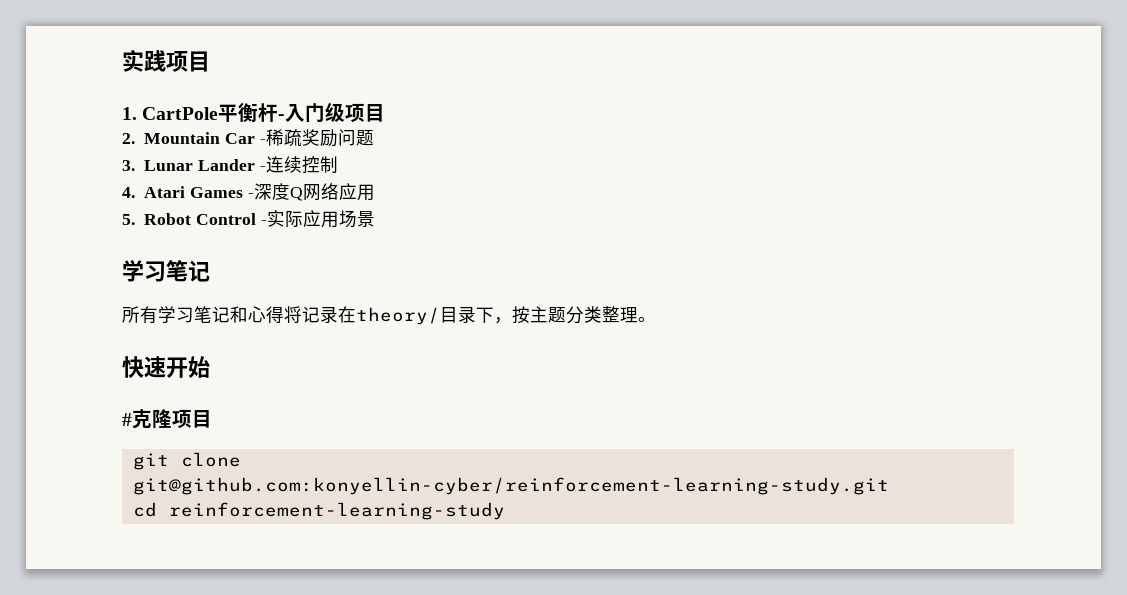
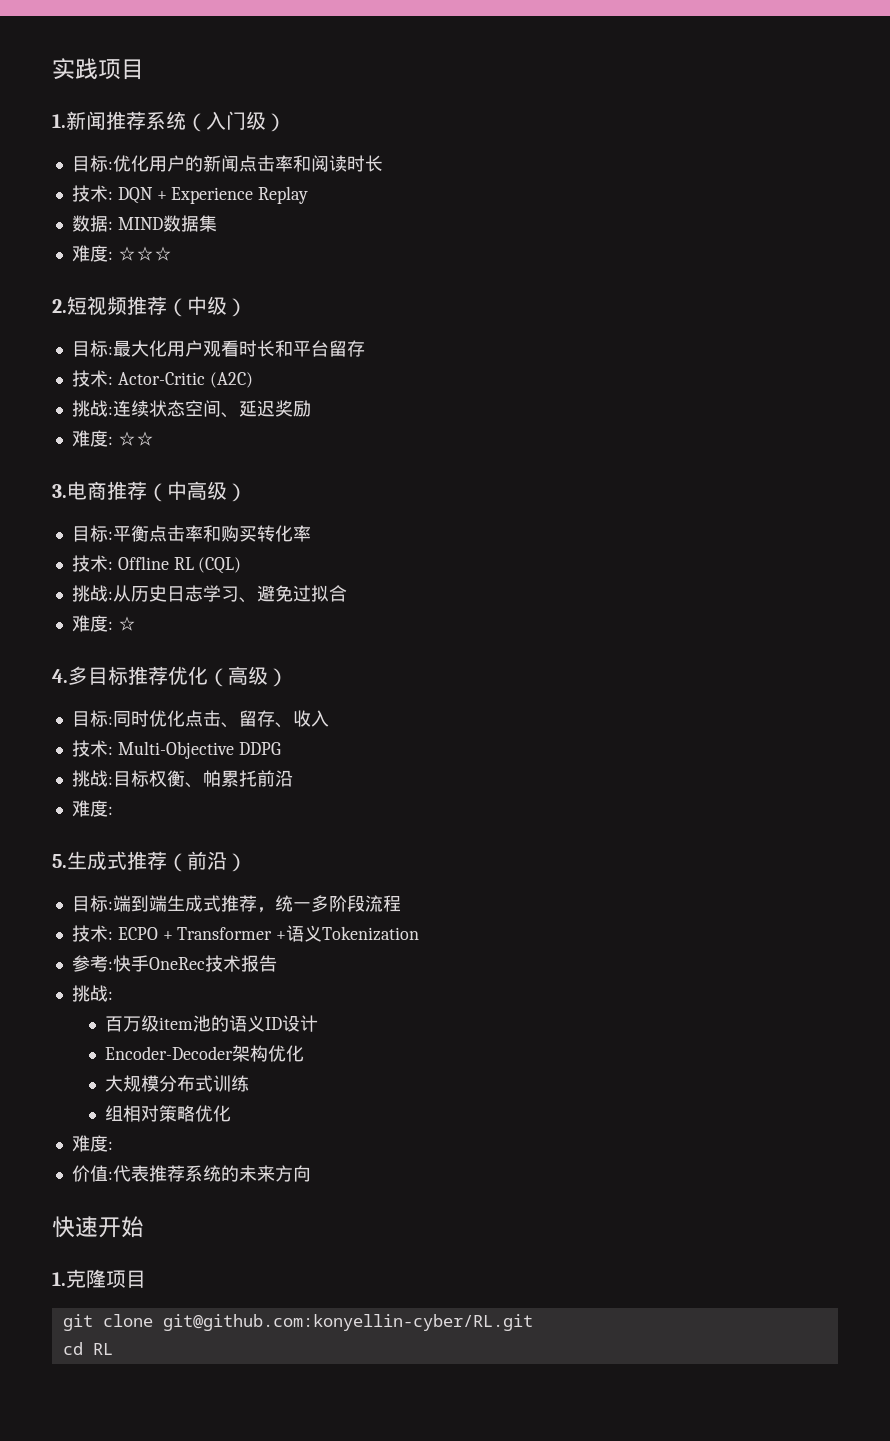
- 1. CartPole平衡杆-入门级项目
- 2. Mountain Car -稀疏奖励问题
- 3. Lunar Lander -连续控制
- 4. Atari Games -深度Q网络应用
- 5. Robot Control -实际应用场景
- 学习笔记
- 所有学习笔记和心得将记录在theory/目录下，按主题分类整理。
+ 1.新闻推荐系统（入门级）
+ 目标:优化用户的新闻点击率和阅读时长
+ 技术: DQN + Experience Replay
+ 数据: MIND数据集
+ 难度: ☆☆☆
+ 2.短视频推荐（中级）
+ 目标:最大化用户观看时长和平台留存
+ 技术: Actor-Critic (A2C)
+ 挑战:连续状态空间、延迟奖励
+ 难度: ☆☆
+ 3.电商推荐（中高级）
+ 目标:平衡点击率和购买转化率
+ 技术: Offline RL (CQL)
+ 挑战:从历史日志学习、避免过拟合
+ 难度: ☆
+ 4.多目标推荐优化（高级）
+ 目标:同时优化点击、留存、收入
+ 技术: Multi-Objective DDPG
+ 挑战:目标权衡、帕累托前沿
+ 难度:
+ 5.生成式推荐（前沿）
+ 目标:端到端生成式推荐，统一多阶段流程
+ 技术: ECPO + Transformer +语义Tokenization
+ 参考:快手OneRec技术报告
+ 挑战:
+ 百万级item池的语义ID设计
+ Encoder-Decoder架构优化
+ 大规模分布式训练
+ 组相对策略优化
+ 难度:
+ 价值:代表推荐系统的未来方向
- #克隆项目
+ 1.克隆项目
- git clone git@github.com:konyellin-cyber/reinforcement-learning-study.git
+ git clone git@github.com:konyellin-cyber/RL.git
- cd reinforcement-learning-study
+ cd RL

